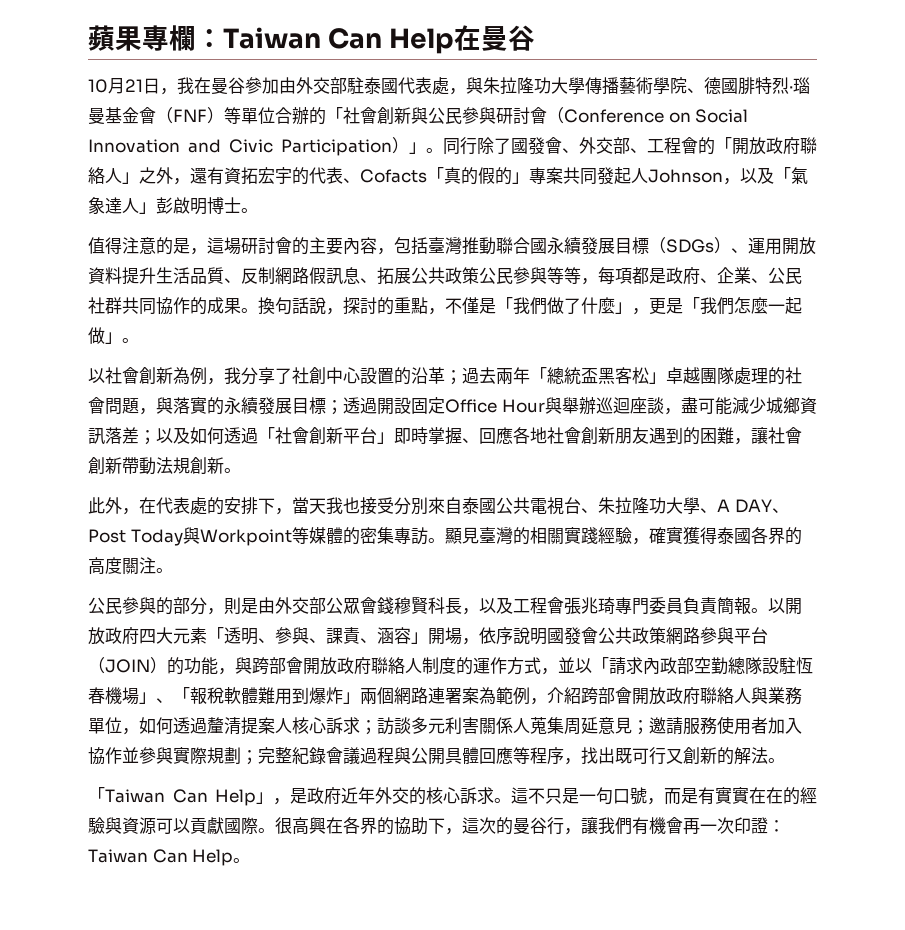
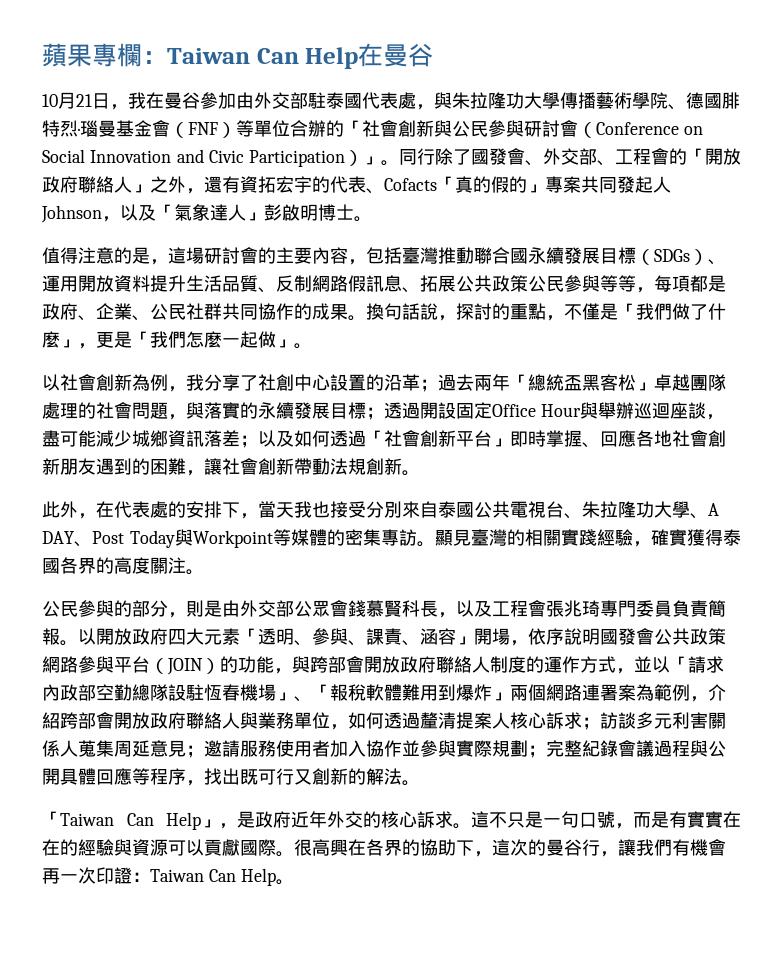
- 公民參與的部分，則是由外交部公眾會錢穆賢科長，以及工程會張兆琦專門委員負責簡報。
+ 公民參與的部分，則是由外交部公眾會錢慕賢科長，以及工程會張兆琦專門委員負責簡報。

